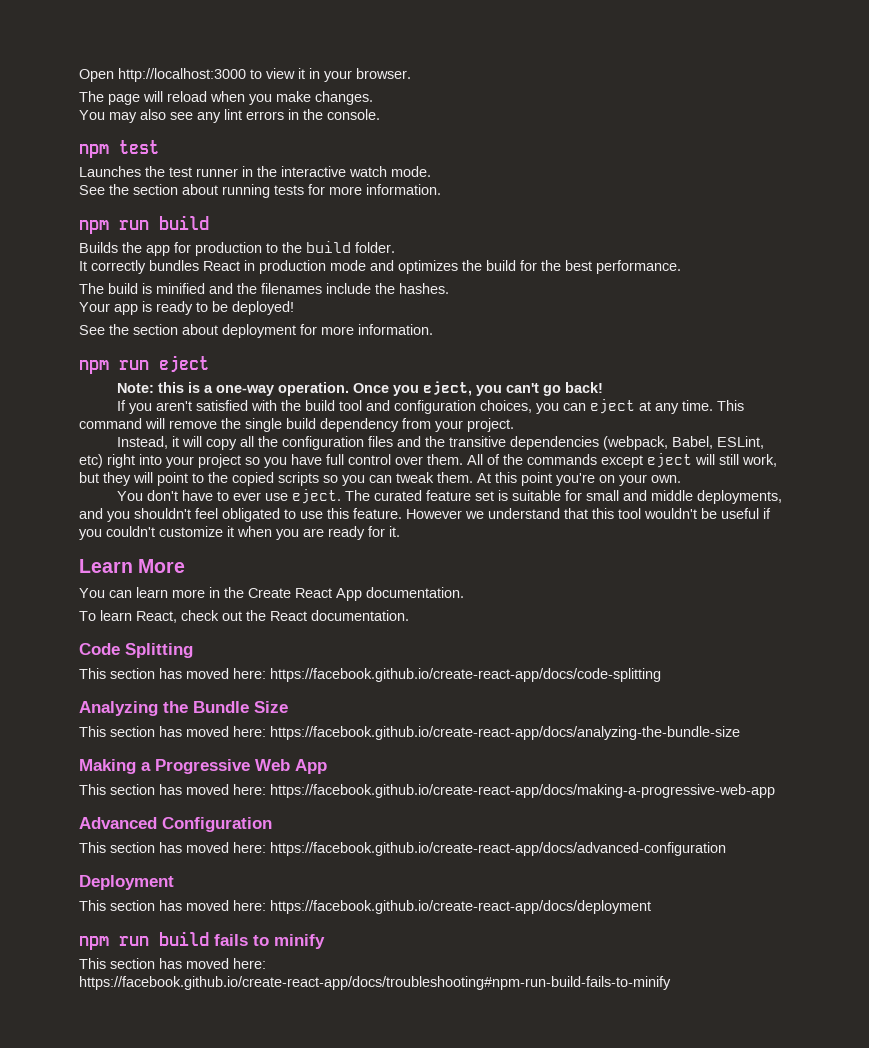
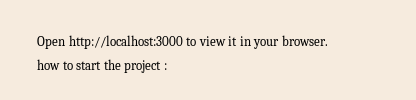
- The page will reload when you make changes.
- You may also see any lint errors in the console.
- npm test
- Launches the test runner in the interactive watch mode.
- See the section about running tests for more information.
- npm run build
- Builds the app for production to the build folder.
- It correctly bundles React in production mode and optimizes the build for the best performance.
- The build is minified and the filenames include the hashes.
- Your app is ready to be deployed!
- See the section about deployment for more information.
- npm run eject
- Note: this is a one-way operation. Once you eject, you can't go back!
- If you aren't satisfied with the build tool and configuration choices, you can eject at any time. This command will remove the single build dependency from your project.
- Instead, it will copy all the configuration files and the transitive dependencies (webpack, Babel, ESLint, etc) right into your project so you have full control over them. All of the commands except eject will still work, but they will point to the copied scripts so you can tweak them. At this point you're on your own.
- You don't have to ever use eject. The curated feature set is suitable for small and middle deployments, and you shouldn't feel obligated to use this feature. However we understand that this tool wouldn't be useful if you couldn't customize it when you are ready for it.
- Learn More
- You can learn more in the Create React App documentation.
- To learn React, check out the React documentation.
- Code Splitting
- This section has moved here: https://facebook.github.io/create-react-app/docs/code-splitting
- Analyzing the Bundle Size
- This section has moved here: https://facebook.github.io/create-react-app/docs/analyzing-the-bundle-size
- Making a Progressive Web App
- This section has moved here: https://facebook.github.io/create-react-app/docs/making-a-progressive-web-app
- Advanced Configuration
- This section has moved here: https://facebook.github.io/create-react-app/docs/advanced-configuration
- Deployment
- This section has moved here: https://facebook.github.io/create-react-app/docs/deployment
- npm run build fails to minify
- This section has moved here: https://facebook.github.io/create-react-app/docs/troubleshooting#npm-run-build-fails-to-minify
+ how to start the project :

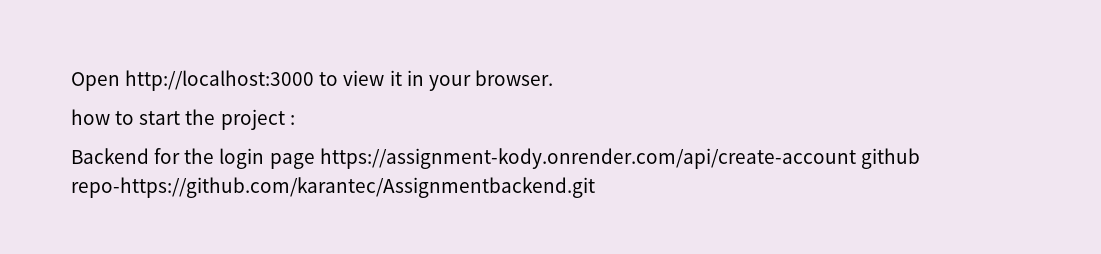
+ Backend for the login page https://assignment-kody.onrender.com/api/create-account github repo-https://github.com/karantec/Assignmentbackend.git

